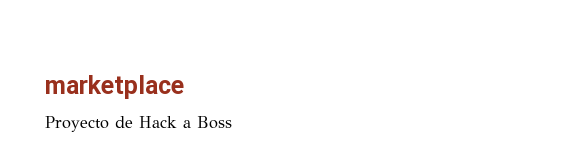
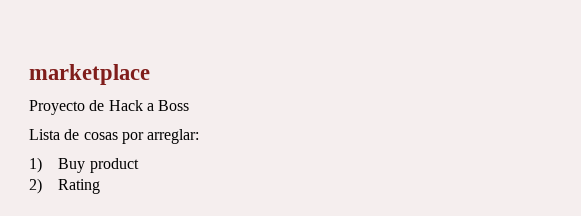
+ Lista de cosas por arreglar:
+ 1) Buy product
+ 2) Rating

